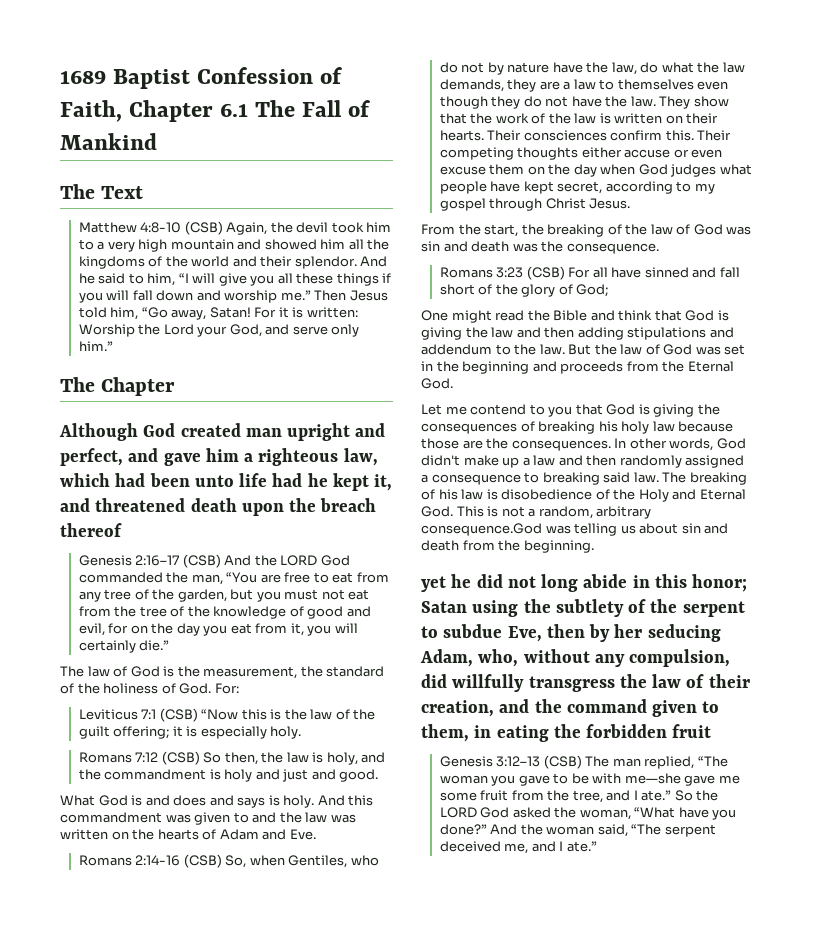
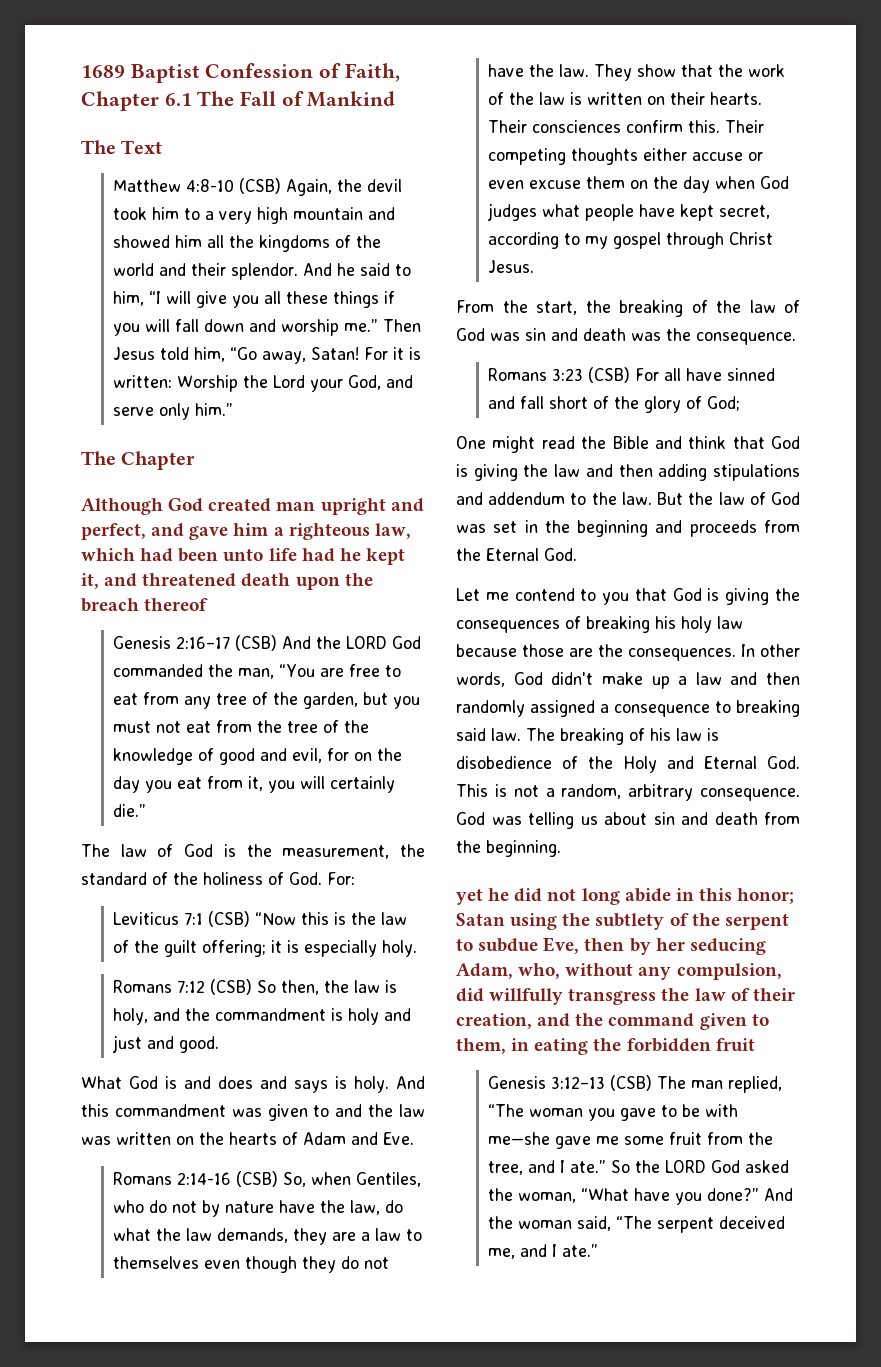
- The breaking of his law is disobedience of the Holy and Eternal God. This is not a random, arbitrary consequence.God was telling us about sin and death from the beginning.
+ The breaking of his law is disobedience of the Holy and Eternal God. This is not a random, arbitrary consequence. God was telling us about sin and death from the beginning.

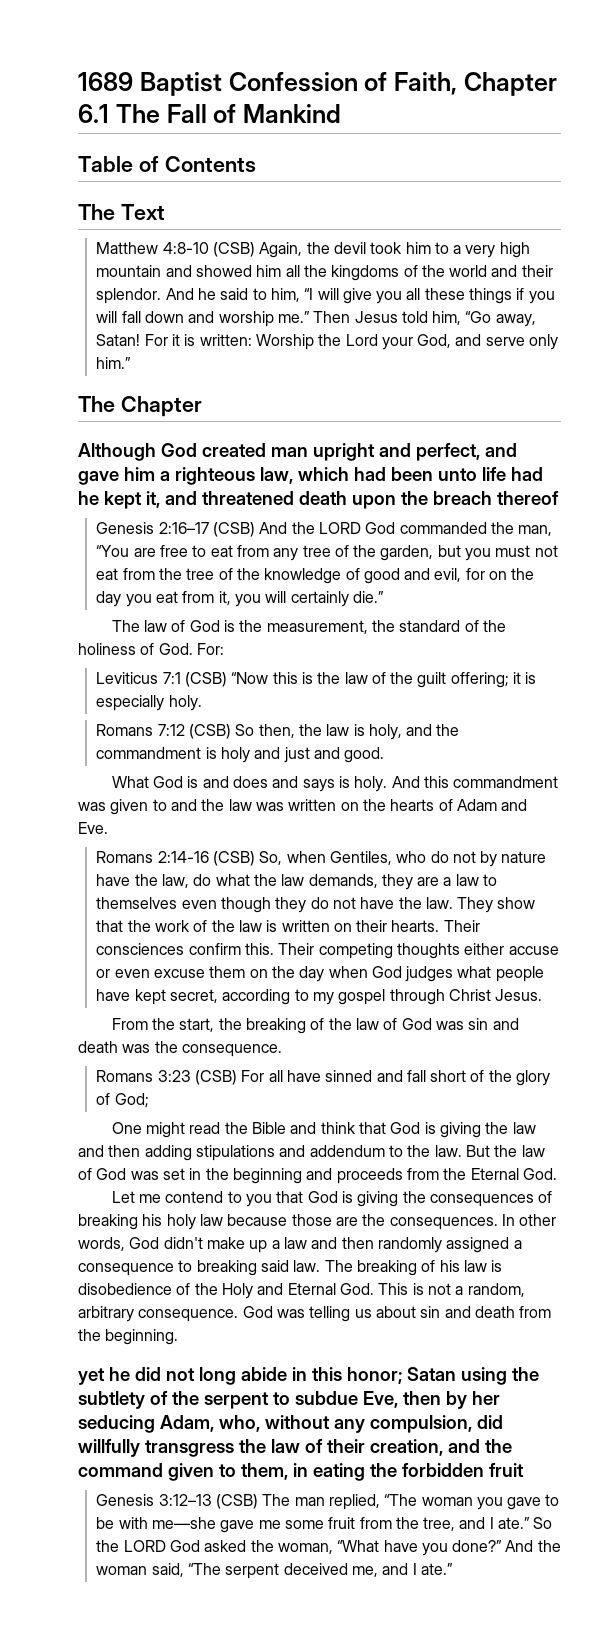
+ Table of Contents

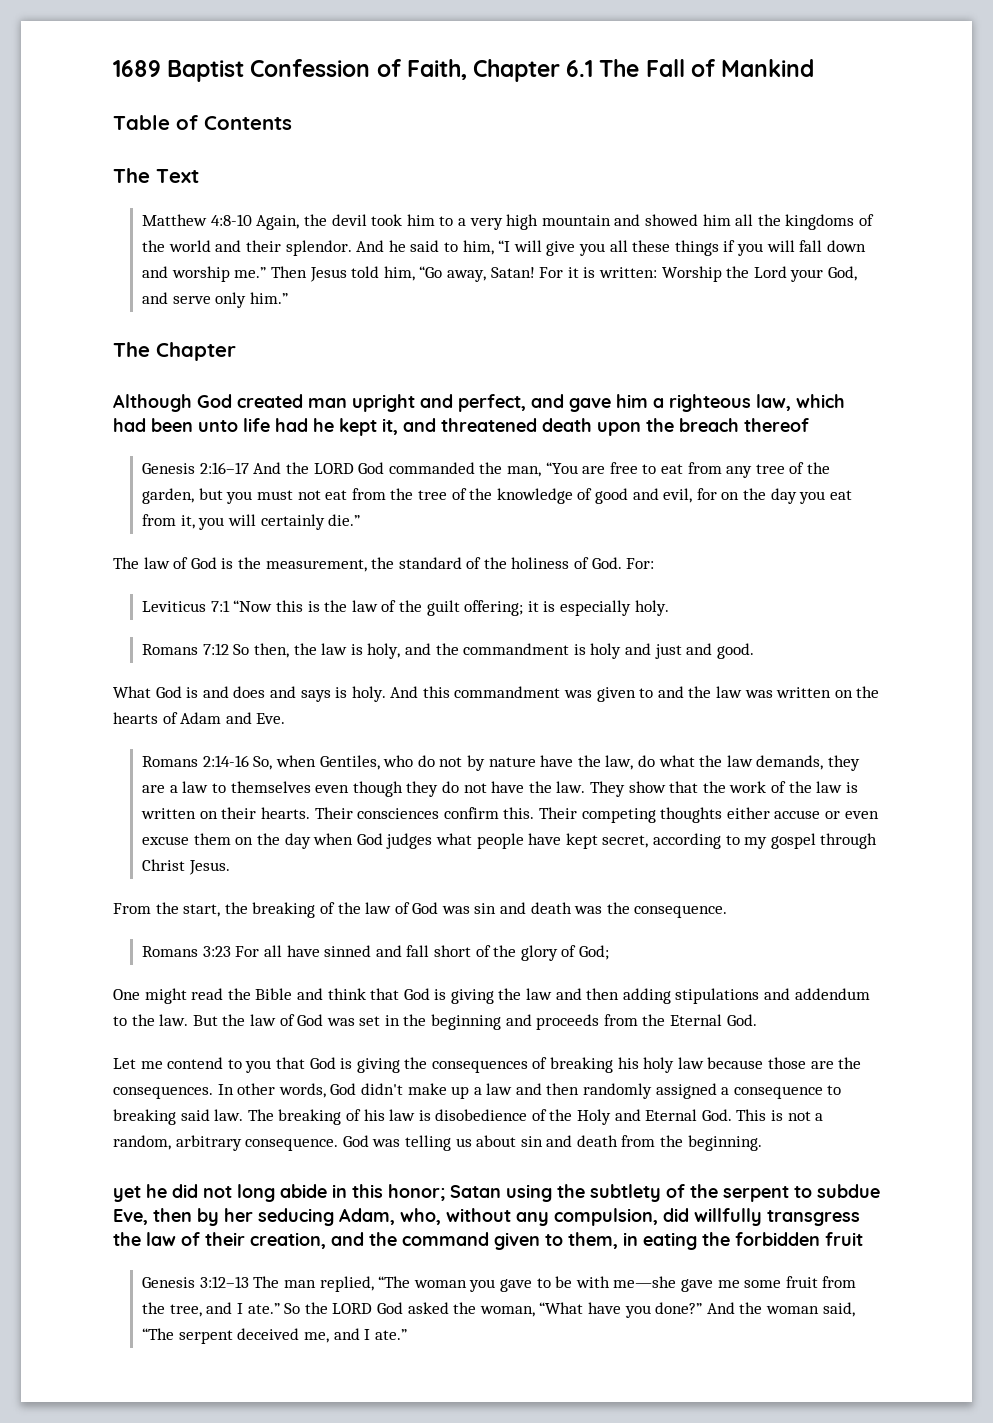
- Matthew 4:8-10 (CSB) Again, the devil took him to a very high mountain and showed him all the kingdoms of the world and their splendor.
+ Matthew 4:8-10 Again, the devil took him to a very high mountain and showed him all the kingdoms of the world and their splendor.
- Genesis 2:16–17 (CSB) And the LORD God commanded the man, “You are free to eat from any tree of the garden, but you must not eat from the tree of the knowledge of good and evil, for on the day you eat from it, you will certainly die.”
+ Genesis 2:16–17 And the LORD God commanded the man, “You are free to eat from any tree of the garden, but you must not eat from the tree of the knowledge of good and evil, for on the day you eat from it, you will certainly die.”
- Leviticus 7:1 (CSB) “Now this is the law of the guilt offering; it is especially holy.
+ Leviticus 7:1 “Now this is the law of the guilt offering; it is especially holy.
- Romans 7:12 (CSB) So then, the law is holy, and the commandment is holy and just and good.
+ Romans 7:12 So then, the law is holy, and the commandment is holy and just and good.
- Romans 2:14-16 (CSB) So, when Gentiles, who do not by nature have the law, do what the law demands, they are a law to themselves even though they do not have the law.
+ Romans 2:14-16 So, when Gentiles, who do not by nature have the law, do what the law demands, they are a law to themselves even though they do not have the law.
- Romans 3:23 (CSB) For all have sinned and fall short of the glory of God;
+ Romans 3:23 For all have sinned and fall short of the glory of God;
- Genesis 3:12–13 (CSB) The man replied, “The woman you gave to be with me—she gave me some fruit from the tree, and I ate.”
+ Genesis 3:12–13 The man replied, “The woman you gave to be with me—she gave me some fruit from the tree, and I ate.”

